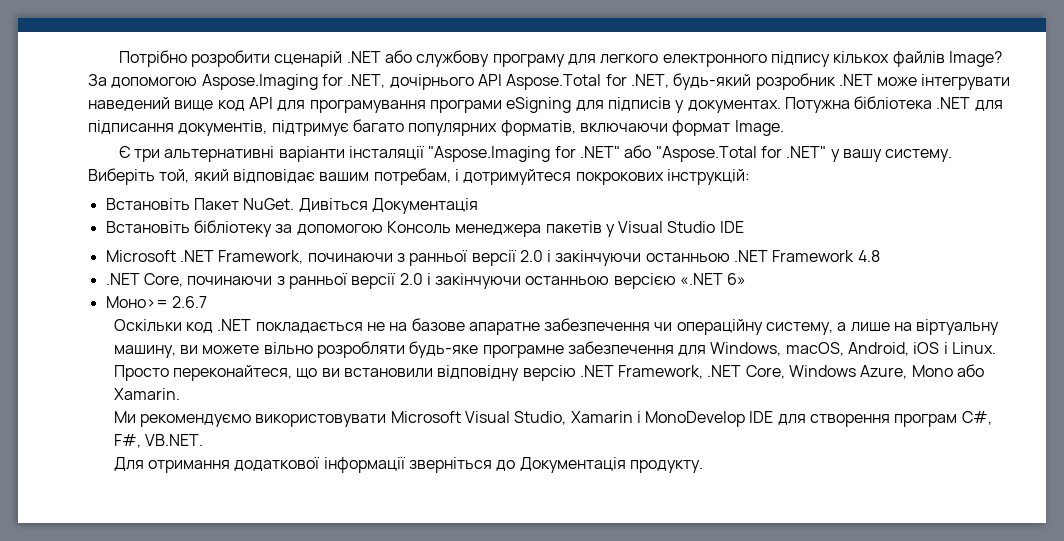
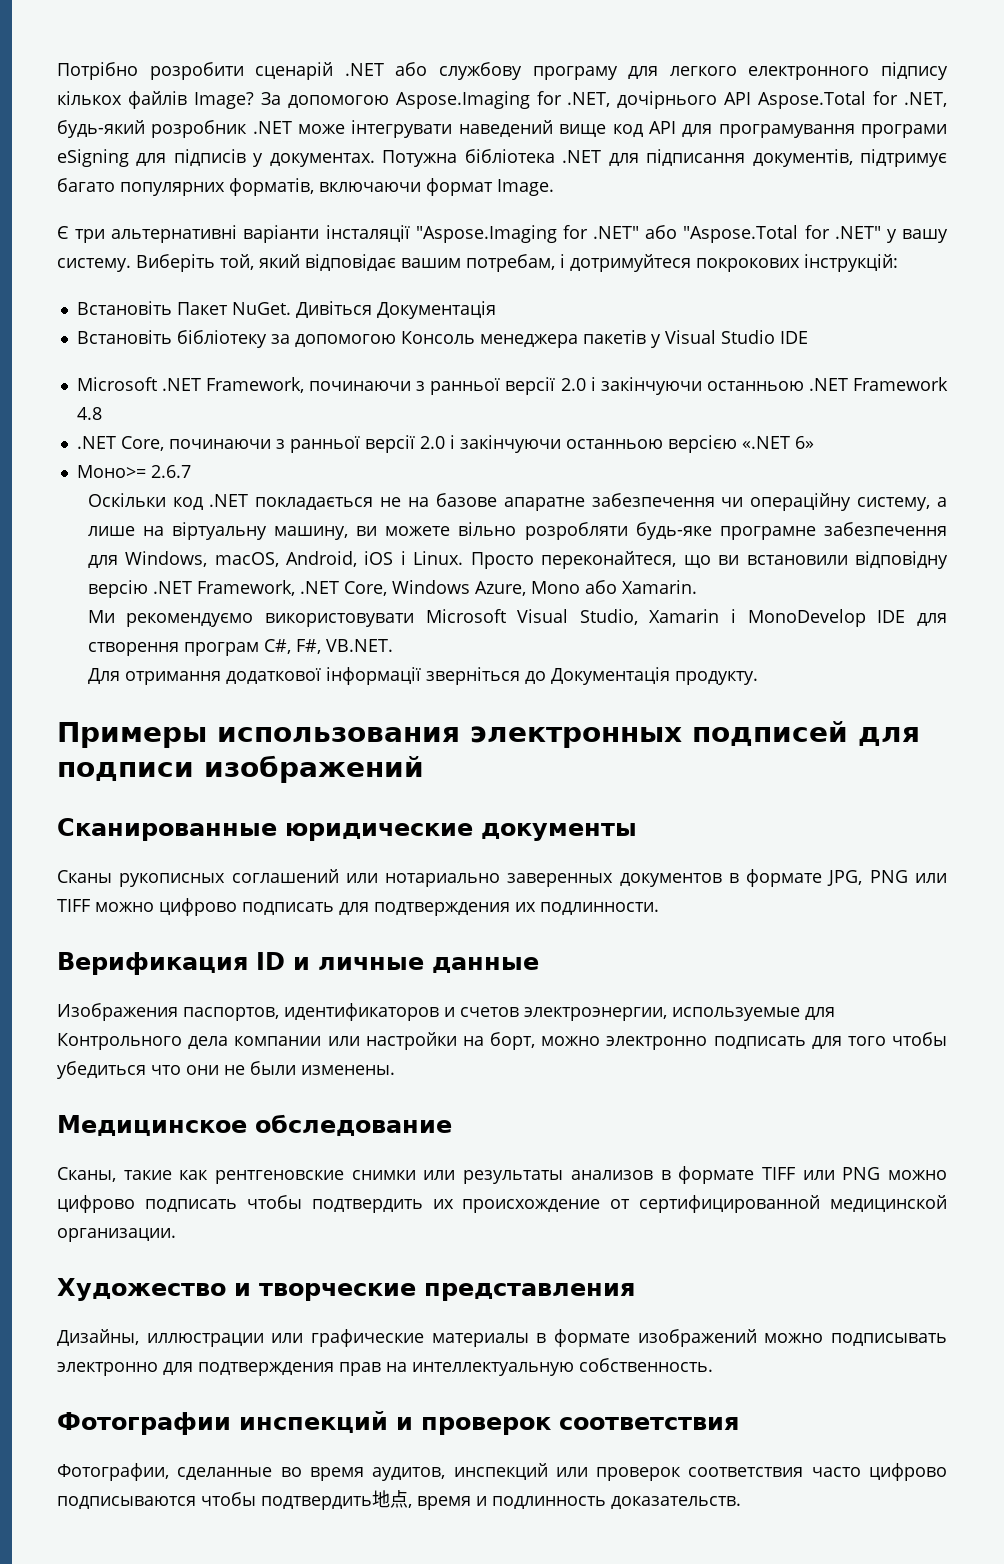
+ Примеры использования электронных подписей для подписи изображений
+ Сканированные юридические документы
+ Сканы рукописных соглашений или нотариально заверенных документов в формате JPG, PNG или TIFF можно цифрово подписать для подтверждения их подлинности.
+ Верификация ID и личные данные
+ Изображения паспортов, идентификаторов и счетов электроэнергии, используемые для Контрольного дела компании или настройки на борт, можно электронно подписать для того чтобы убедиться что они не были изменены.
+ Медицинское обследование
+ Сканы, такие как рентгеновские снимки или результаты анализов в формате TIFF или PNG можно цифрово подписать чтобы подтвердить их происхождение от сертифицированной медицинской организации.
+ Художество и творческие представления
+ Дизайны, иллюстрации или графические материалы в формате изображений можно подписывать электронно для подтверждения прав на интеллектуальную собственность.
+ Фотографии инспекций и проверок соответствия
+ Фотографии, сделанные во время аудитов, инспекций или проверок соответствия часто цифрово подписываются чтобы подтвердить地点, время и подлинность доказательств.

